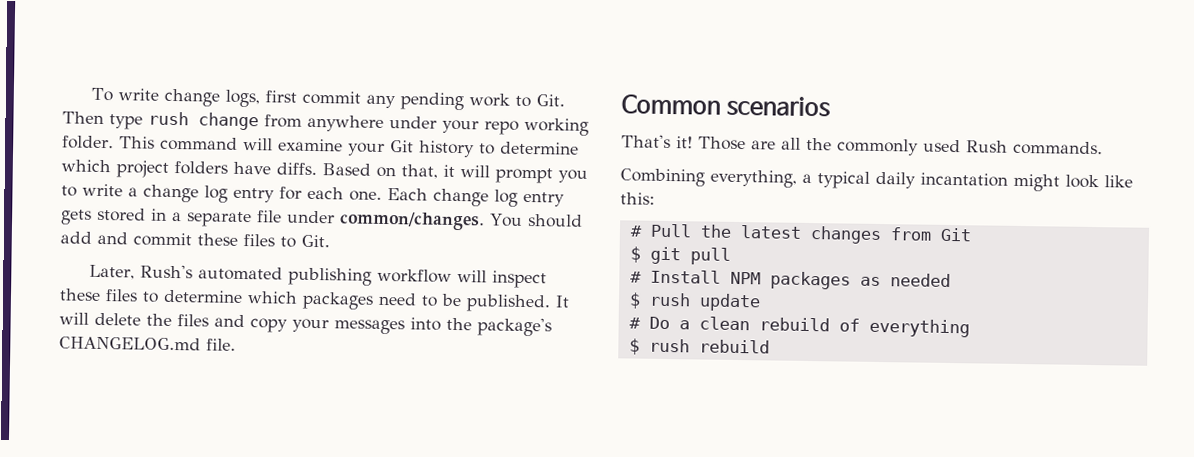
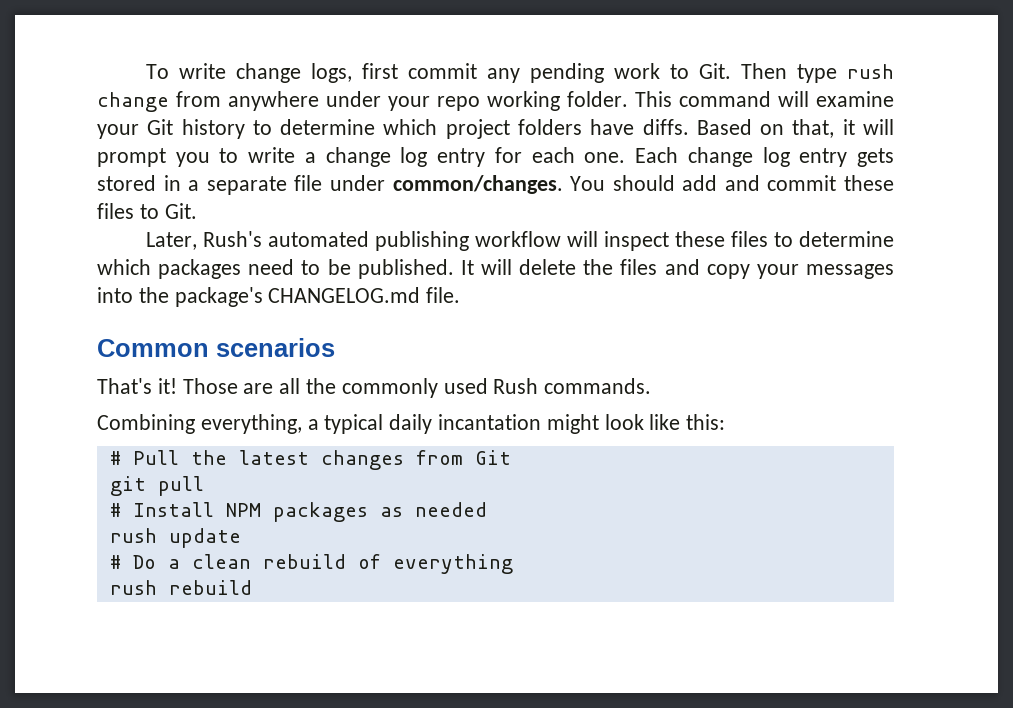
- $ git pull
+ git pull
- $ rush update
+ rush update
- $ rush rebuild
+ rush rebuild

